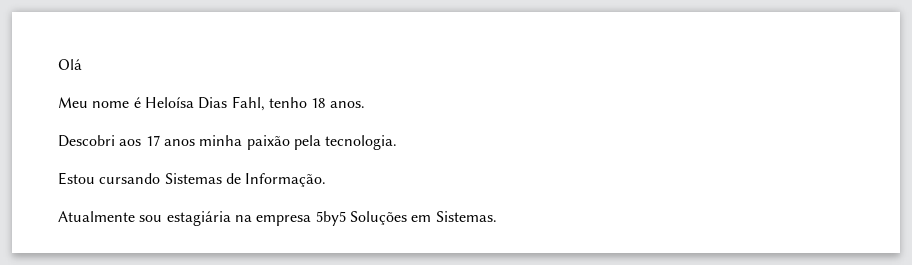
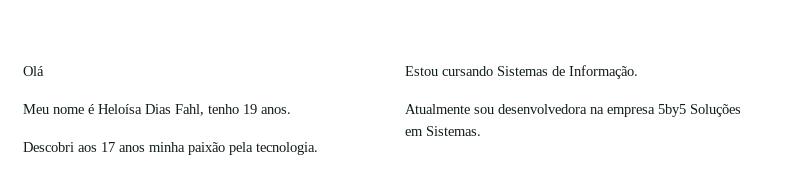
- Meu nome é Heloísa Dias Fahl, tenho 18 anos.
+ Meu nome é Heloísa Dias Fahl, tenho 19 anos.
- Atualmente sou estagiária na empresa 5by5 Soluções em Sistemas.
+ Atualmente sou desenvolvedora na empresa 5by5 Soluções em Sistemas.

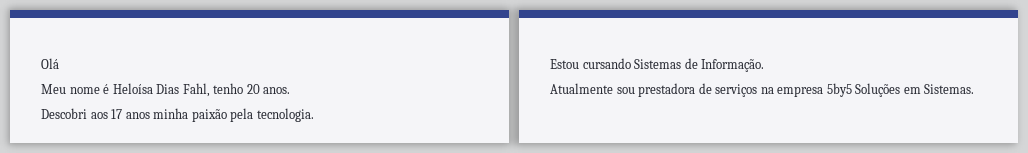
- Meu nome é Heloísa Dias Fahl, tenho 19 anos.
+ Meu nome é Heloísa Dias Fahl, tenho 20 anos.
- Atualmente sou desenvolvedora na empresa 5by5 Soluções em Sistemas.
+ Atualmente sou prestadora de serviços na empresa 5by5 Soluções em Sistemas.

